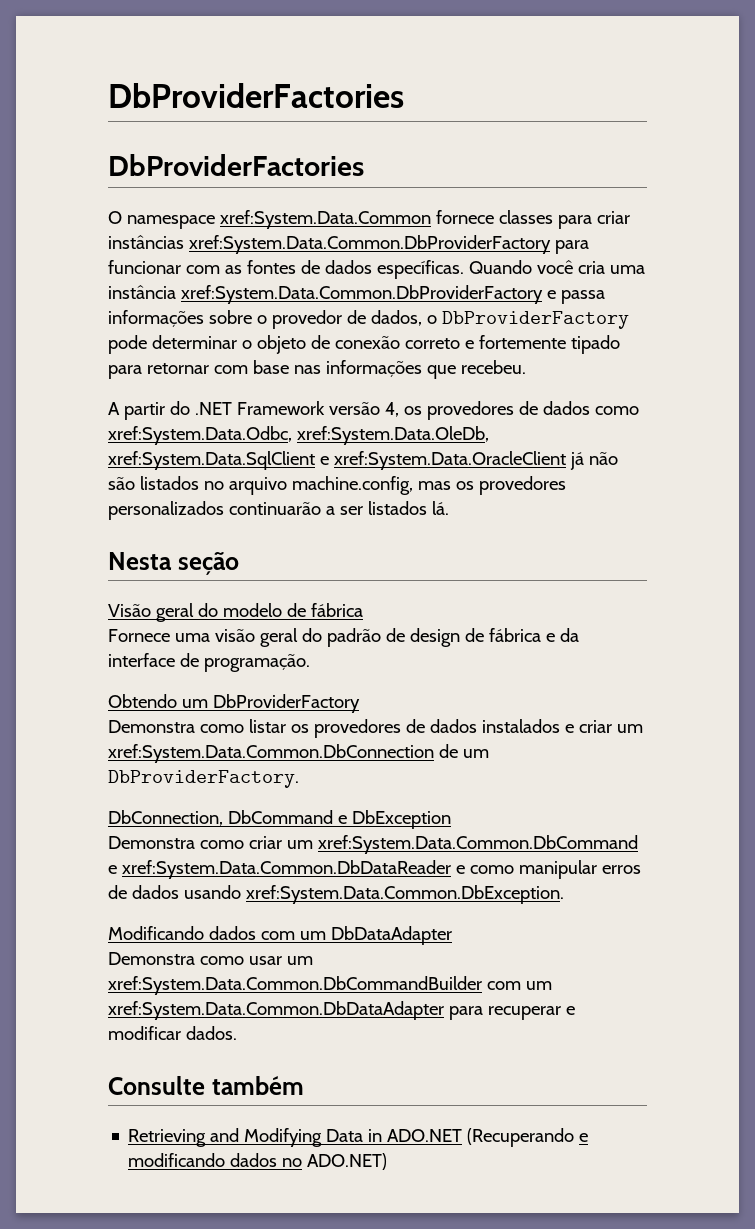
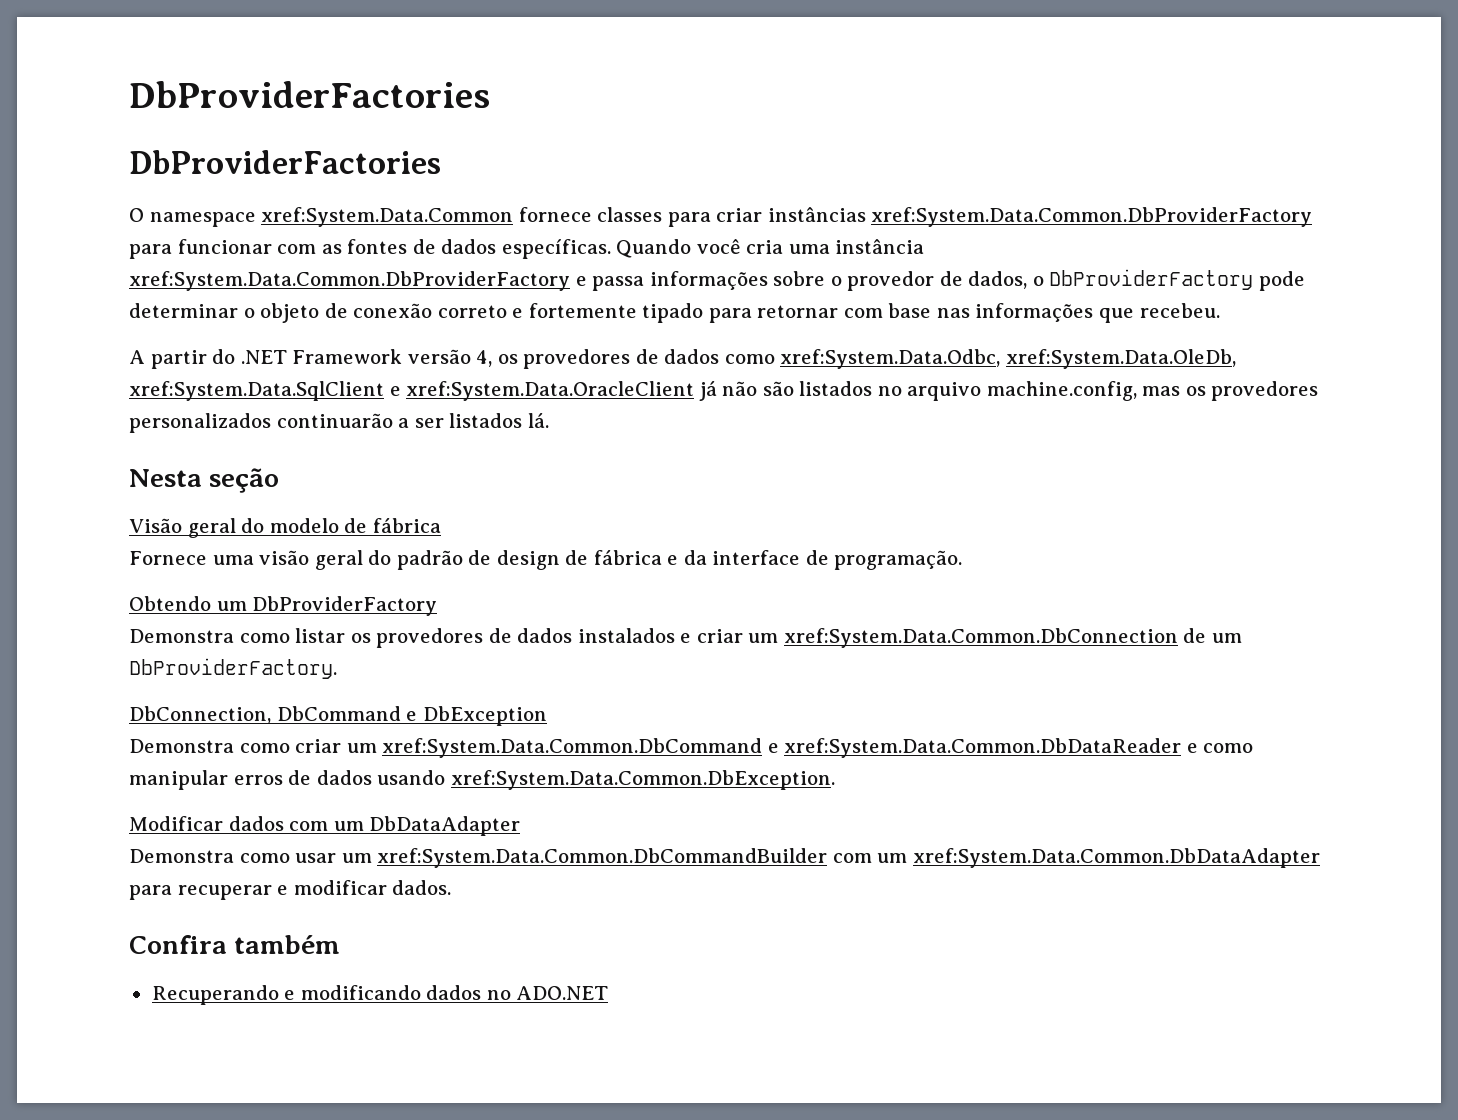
- Modificando dados com um DbDataAdapter
+ Modificar dados com um DbDataAdapter
- Consulte também
+ Confira também
- Retrieving and Modifying Data in ADO.NET (Recuperando e modificando dados no ADO.NET)
+ Recuperando e modificando dados no ADO.NET

